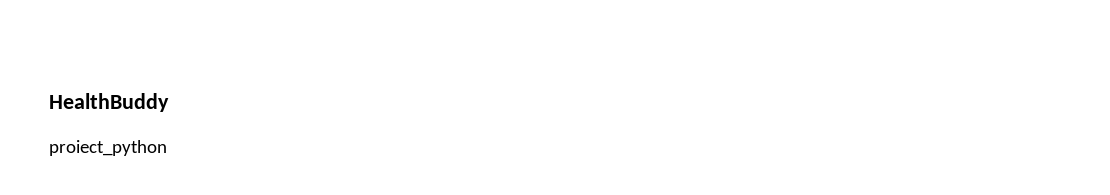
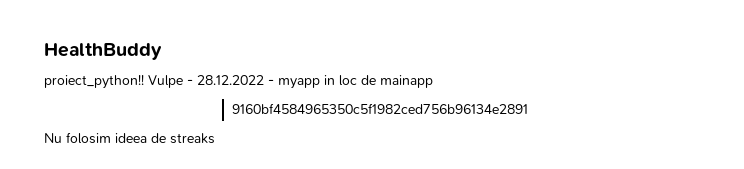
- proiect_python
+ proiect_python!! Vulpe - 28.12.2022 - myapp in loc de mainapp
+ 9160bf4584965350c5f1982ced756b96134e2891
+ Nu folosim ideea de streaks

